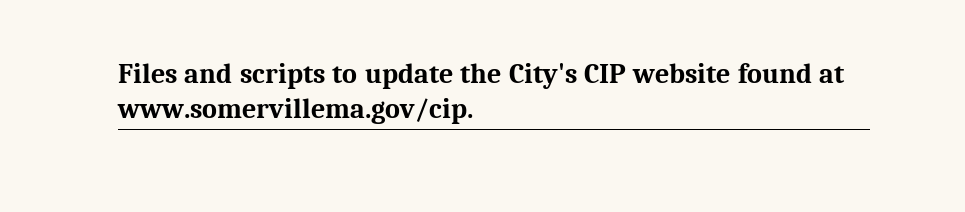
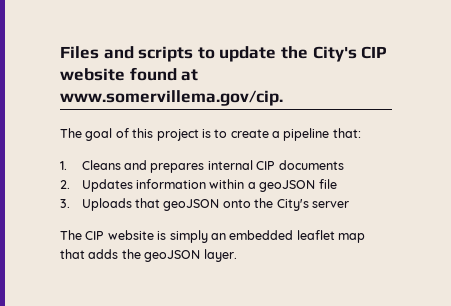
+ The goal of this project is to create a pipeline that:
+ 1. Cleans and prepares internal CIP documents
+ 2. Updates information within a geoJSON file
+ 3. Uploads that geoJSON onto the City's server
+ The CIP website is simply an embedded leaflet map that adds the geoJSON layer.

